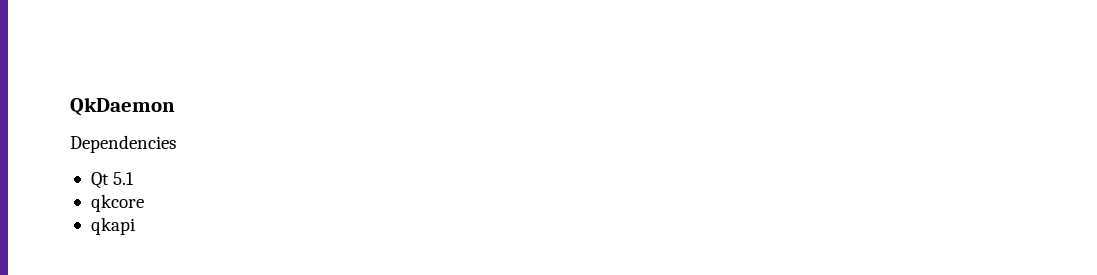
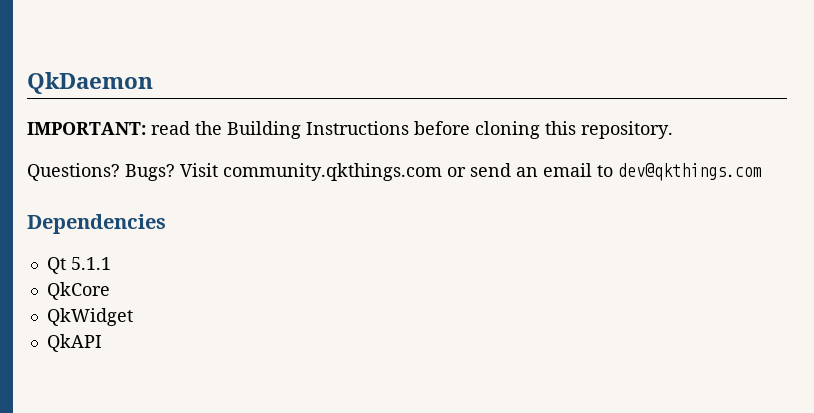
+ IMPORTANT: read the Building Instructions before cloning this repository.
+ Questions? Bugs? Visit community.qkthings.com or send an email to dev@qkthings.com
  Dependencies
- Qt 5.1
- qkcore
- qkapi
+ Qt 5.1.1
+ QkCore
+ QkWidget
+ QkAPI

